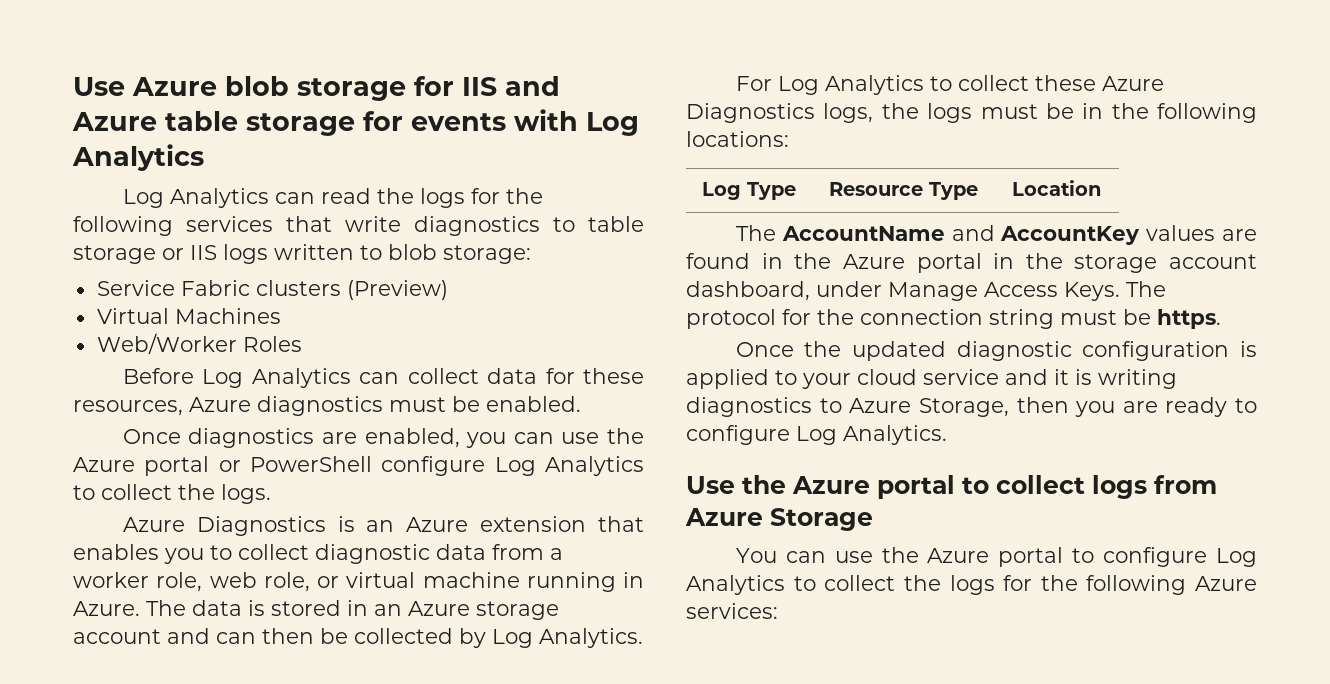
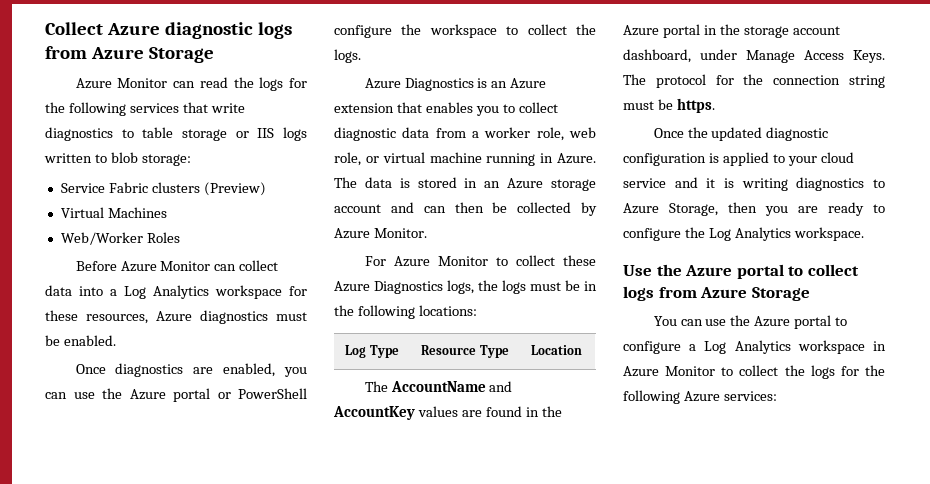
- Use Azure blob storage for IIS and Azure table storage for events with Log Analytics
- Log Analytics can read the logs for the following services that write diagnostics to table storage or IIS logs written to blob storage:
+ Collect Azure diagnostic logs from Azure Storage
+ Azure Monitor can read the logs for the following services that write diagnostics to table storage or IIS logs written to blob storage:
- Before Log Analytics can collect data for these resources, Azure diagnostics must be enabled.
+ Before Azure Monitor can collect data into a Log Analytics workspace for these resources, Azure diagnostics must be enabled.
- Once diagnostics are enabled, you can use the Azure portal or PowerShell configure Log Analytics to collect the logs.
+ Once diagnostics are enabled, you can use the Azure portal or PowerShell configure the workspace to collect the logs.
- The data is stored in an Azure storage account and can then be collected by Log Analytics.
+ The data is stored in an Azure storage account and can then be collected by Azure Monitor.
- For Log Analytics to collect these Azure Diagnostics logs, the logs must be in the following locations:
+ For Azure Monitor to collect these Azure Diagnostics logs, the logs must be in the following locations:
- Once the updated diagnostic configuration is applied to your cloud service and it is writing diagnostics to Azure Storage, then you are ready to configure Log Analytics.
+ Once the updated diagnostic configuration is applied to your cloud service and it is writing diagnostics to Azure Storage, then you are ready to configure the Log Analytics workspace.
- You can use the Azure portal to configure Log Analytics to collect the logs for the following Azure services:
+ You can use the Azure portal to configure a Log Analytics workspace in Azure Monitor to collect the logs for the following Azure services:

